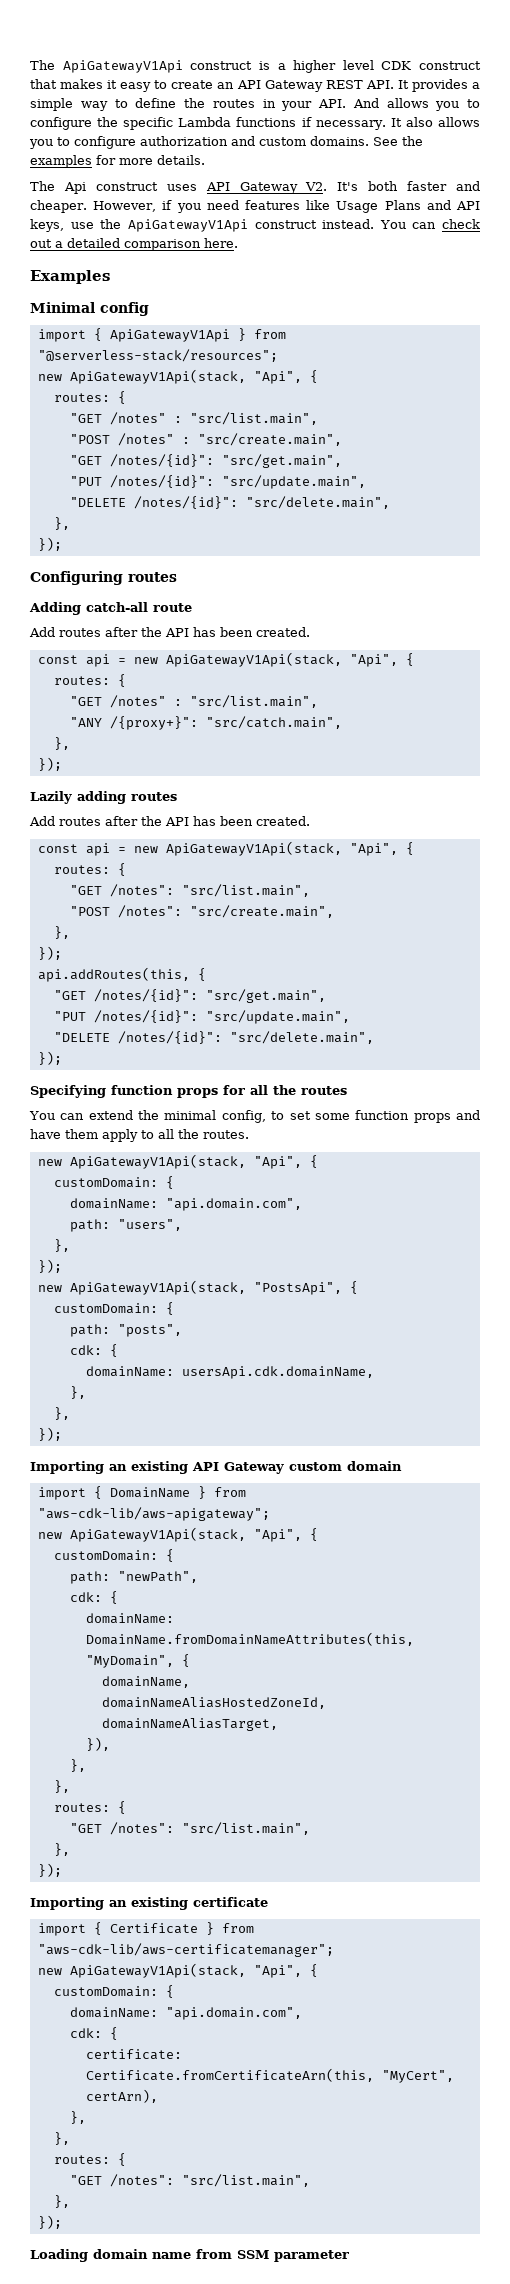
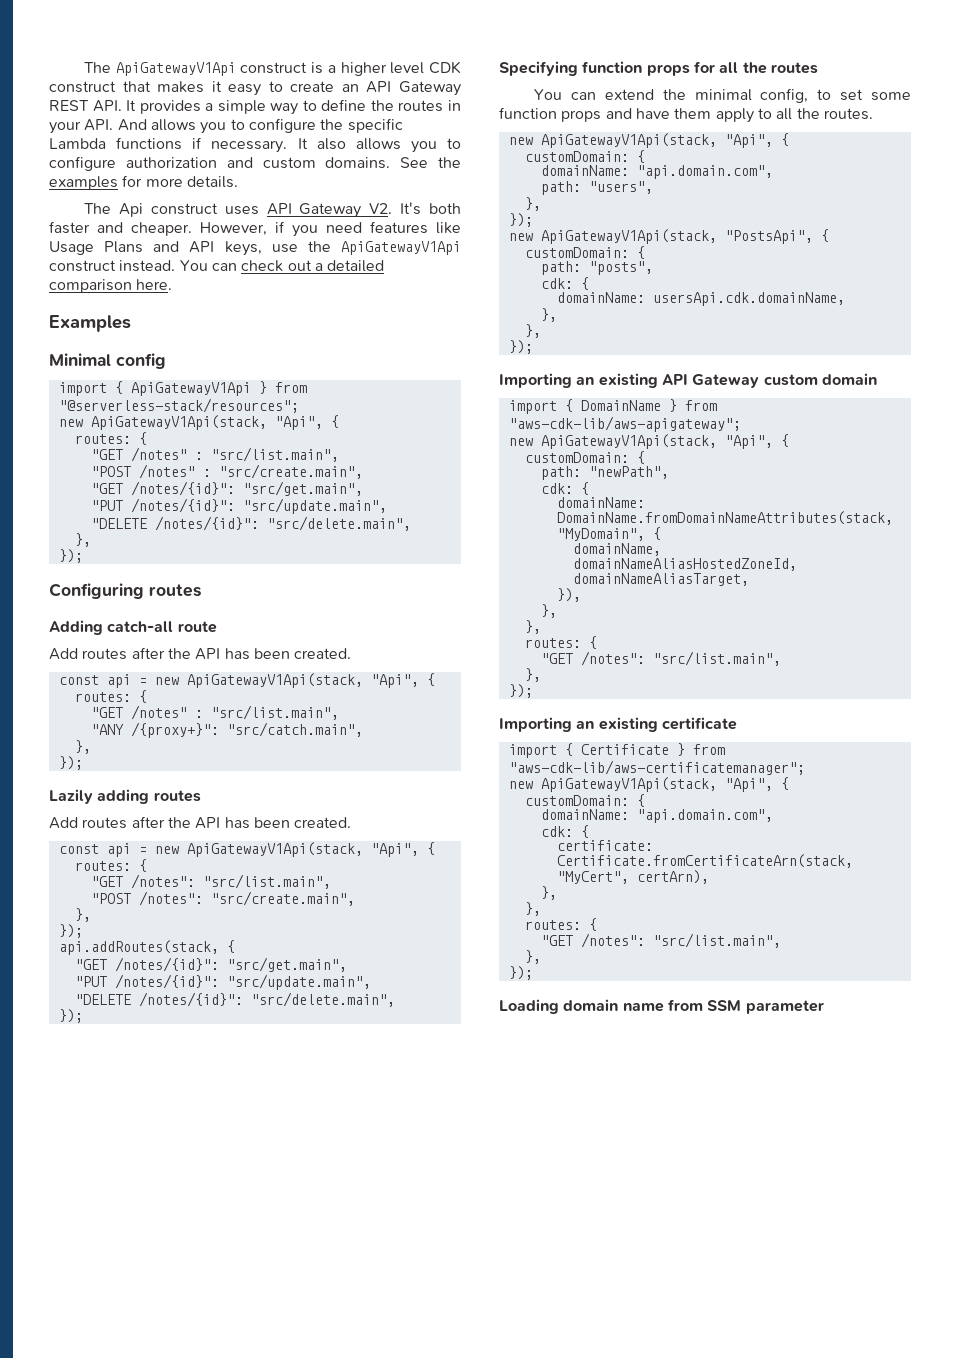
- api.addRoutes(this, {
+ api.addRoutes(stack, {
- domainName: DomainName.fromDomainNameAttributes(this, "MyDomain", {
+ domainName: DomainName.fromDomainNameAttributes(stack, "MyDomain", {
- certificate: Certificate.fromCertificateArn(this, "MyCert", certArn),
+ certificate: Certificate.fromCertificateArn(stack, "MyCert", certArn),

